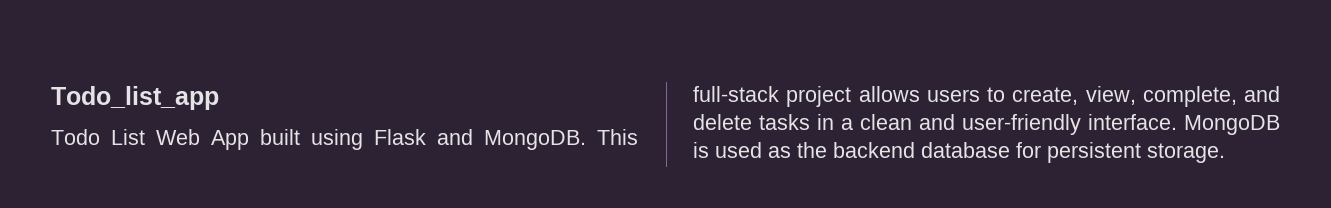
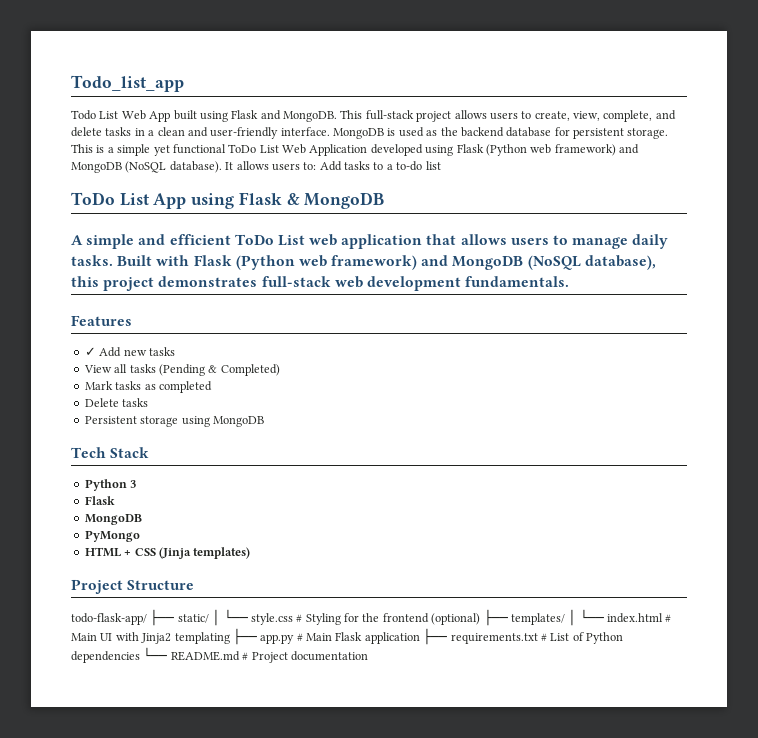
+ This is a simple yet functional ToDo List Web Application developed using Flask (Python web framework) and MongoDB (NoSQL database). It allows users to: Add tasks to a to-do list
+ ToDo List App using Flask & MongoDB
+ A simple and efficient ToDo List web application that allows users to manage daily tasks. Built with Flask (Python web framework) and MongoDB (NoSQL database), this project demonstrates full-stack web development fundamentals.
+ Features
+ ✓ Add new tasks
+ View all tasks (Pending & Completed)
+ Mark tasks as completed
+ Delete tasks
+ Persistent storage using MongoDB
+ Tech Stack
+ Python 3
+ Flask
+ MongoDB
+ PyMongo
+ HTML + CSS (Jinja templates)
+ Project Structure
+ todo-flask-app/ ├── static/ │ └── style.css # Styling for the frontend (optional) ├── templates/ │ └── index.html # Main UI with Jinja2 templating ├── app.py # Main Flask application ├── requirements.txt # List of Python dependencies └── README.md # Project documentation

